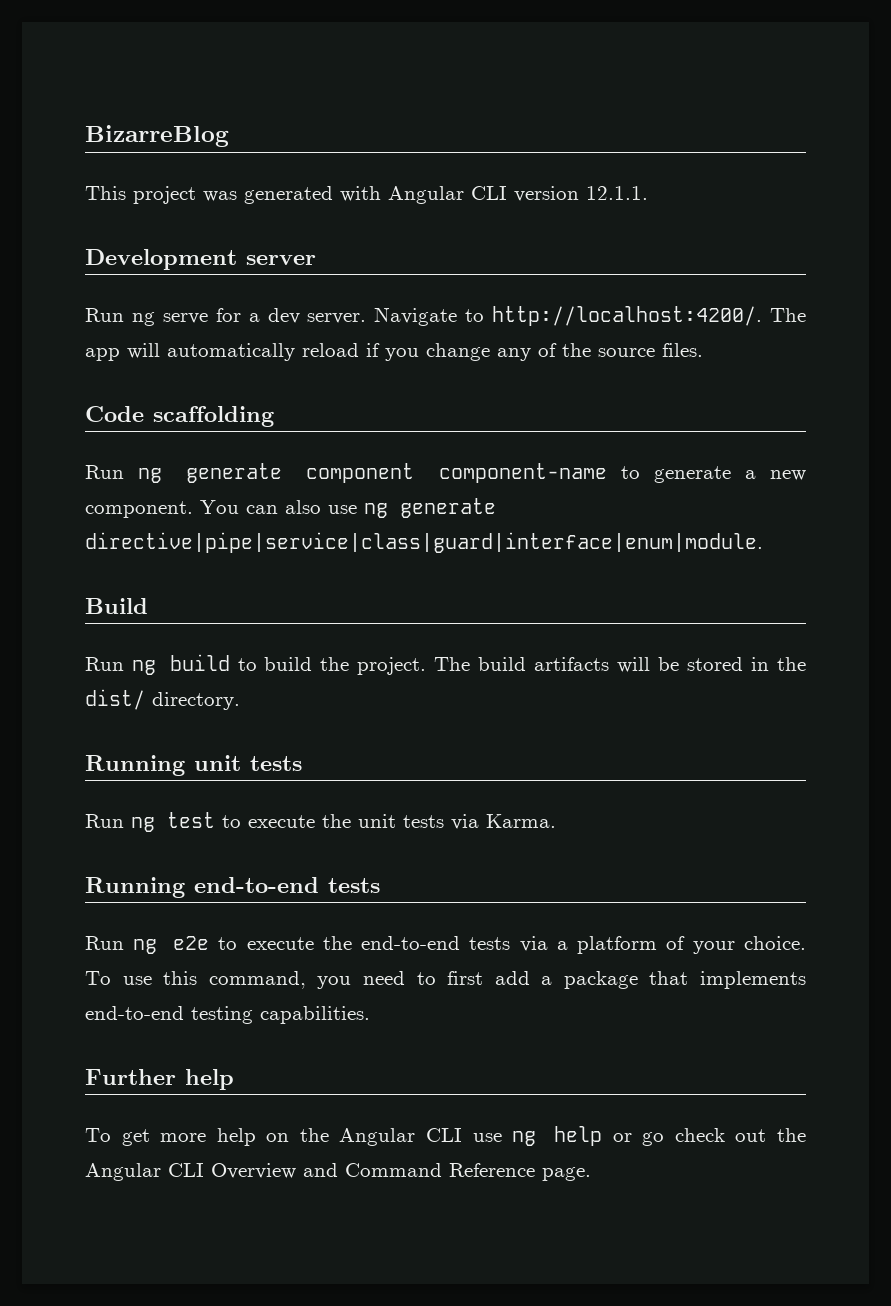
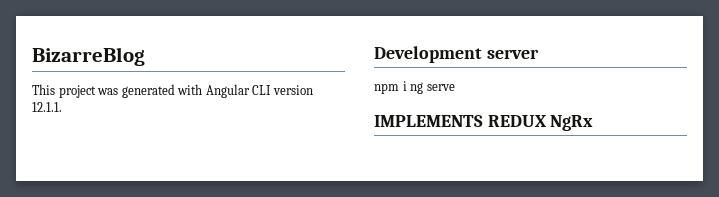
- Run ng serve for a dev server. Navigate to http://localhost:4200/. The app will automatically reload if you change any of the source files.
- Code scaffolding
- Run ng generate component component-name to generate a new component. You can also use ng generate directive|pipe|service|class|guard|interface|enum|module.
- Build
- Run ng build to build the project. The build artifacts will be stored in the dist/ directory.
- Running unit tests
- Run ng test to execute the unit tests via Karma.
- Running end-to-end tests
- Run ng e2e to execute the end-to-end tests via a platform of your choice. To use this command, you need to first add a package that implements end-to-end testing capabilities.
- Further help
- To get more help on the Angular CLI use ng help or go check out the Angular CLI Overview and Command Reference page.
+ npm i ng serve
+ IMPLEMENTS REDUX NgRx

